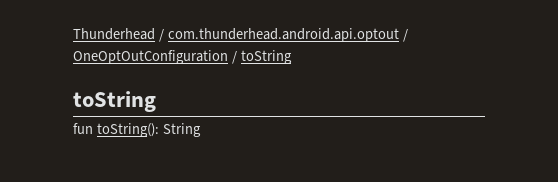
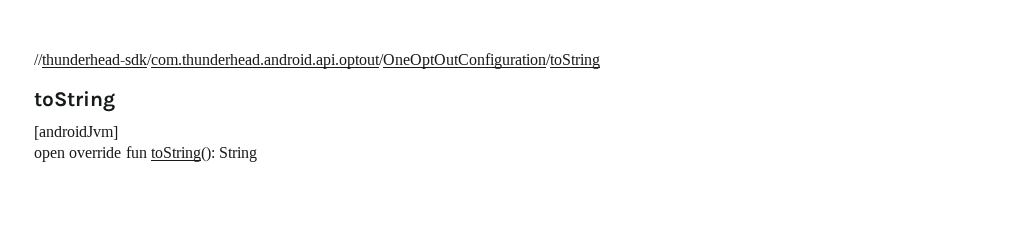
- Thunderhead / com.thunderhead.android.api.optout / OneOptOutConfiguration / toString
+ //thunderhead-sdk/com.thunderhead.android.api.optout/OneOptOutConfiguration/toString
  toString
- fun toString(): String
+ [androidJvm]
+ open override fun toString(): String

